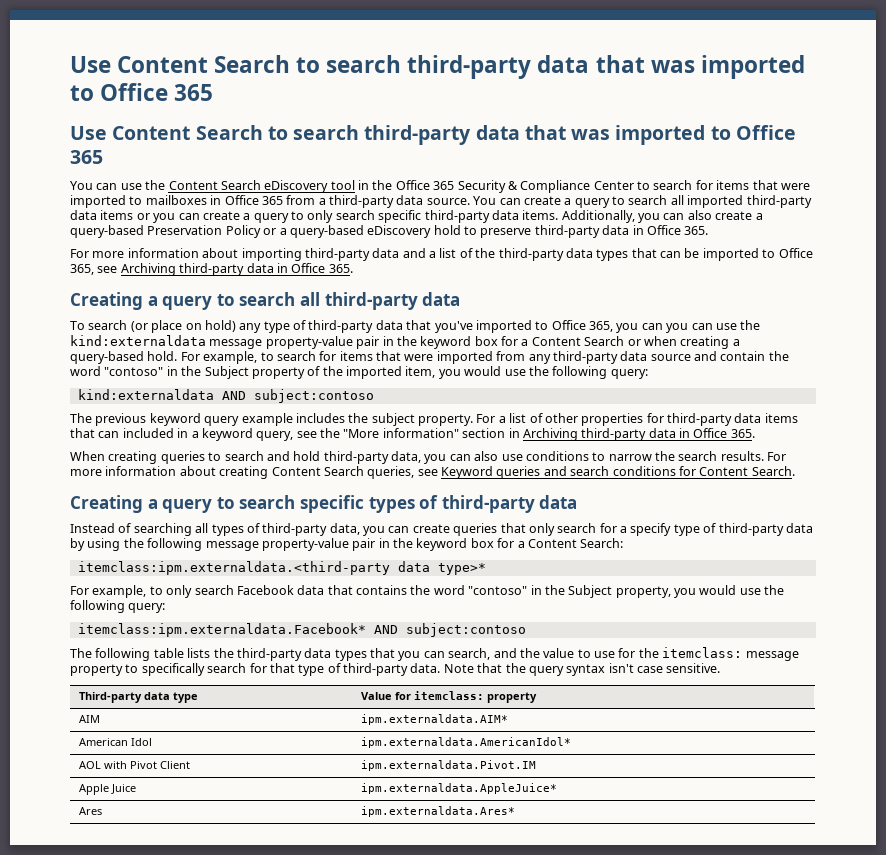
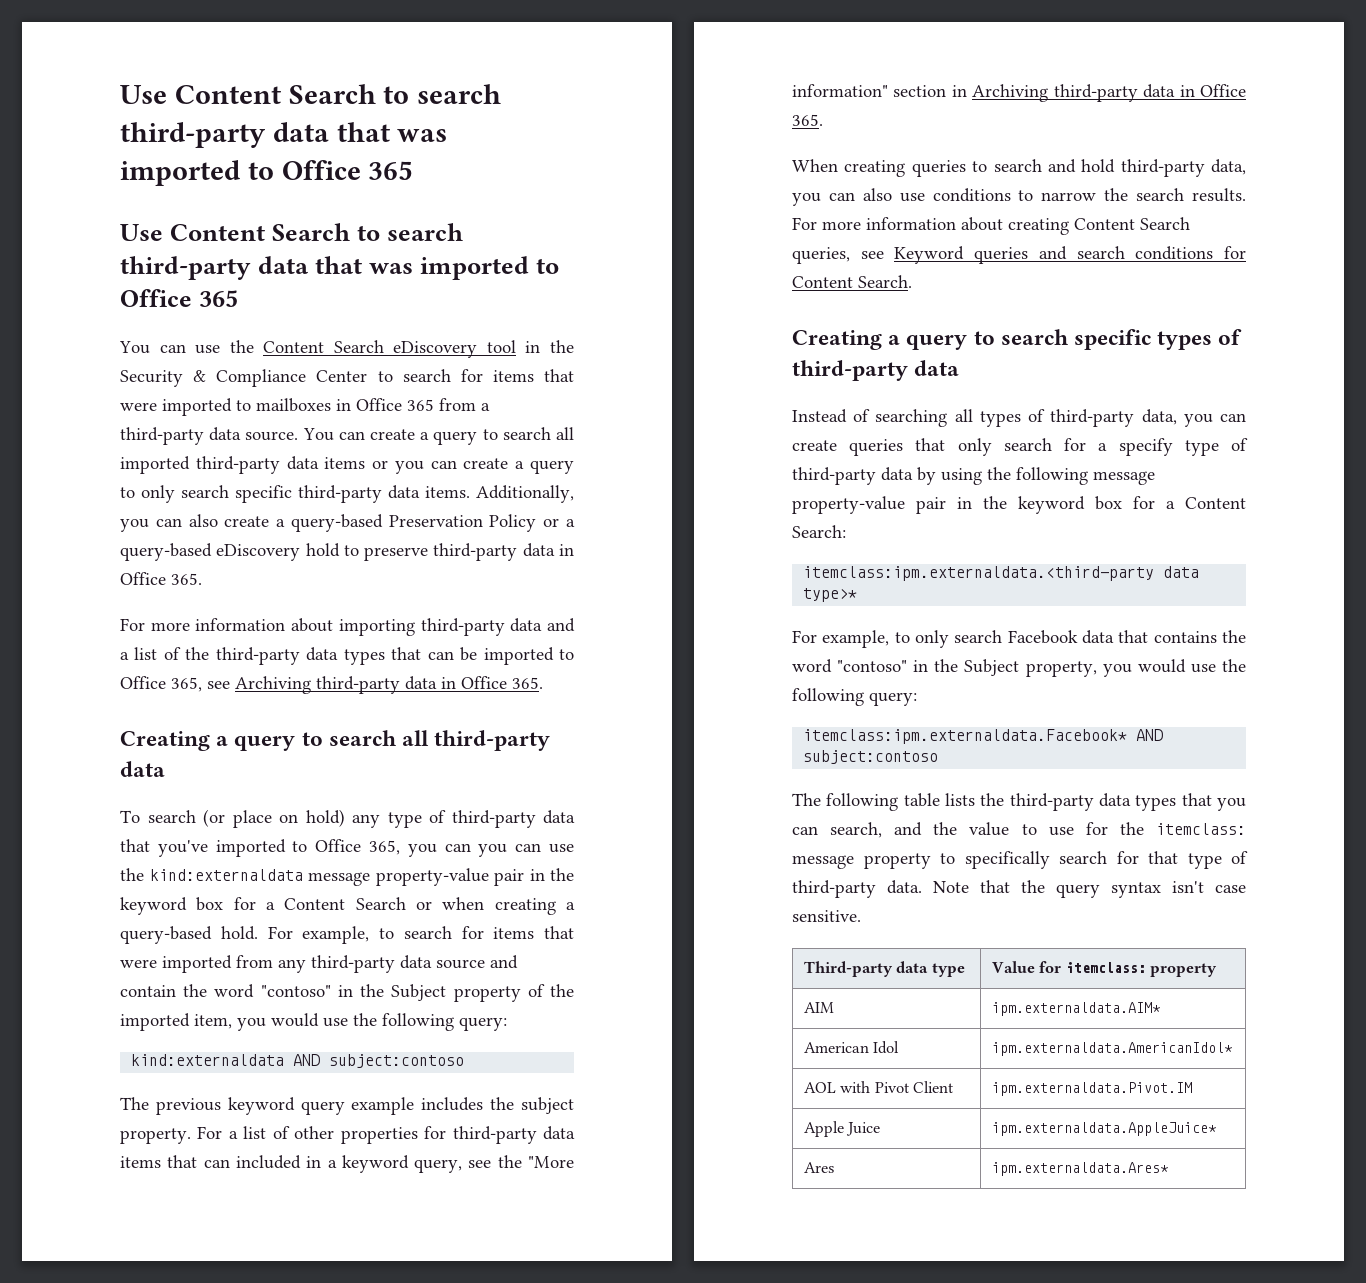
- You can use the Content Search eDiscovery tool in the Office 365 Security & Compliance Center to search for items that were imported to mailboxes in Office 365 from a third-party data source.
+ You can use the Content Search eDiscovery tool in the Security & Compliance Center to search for items that were imported to mailboxes in Office 365 from a third-party data source.

